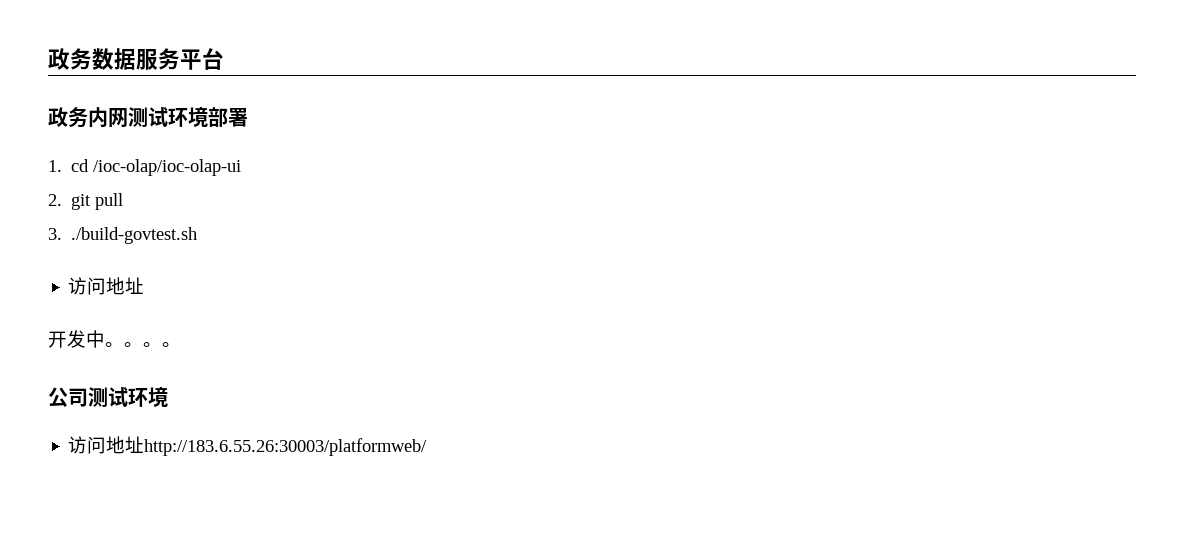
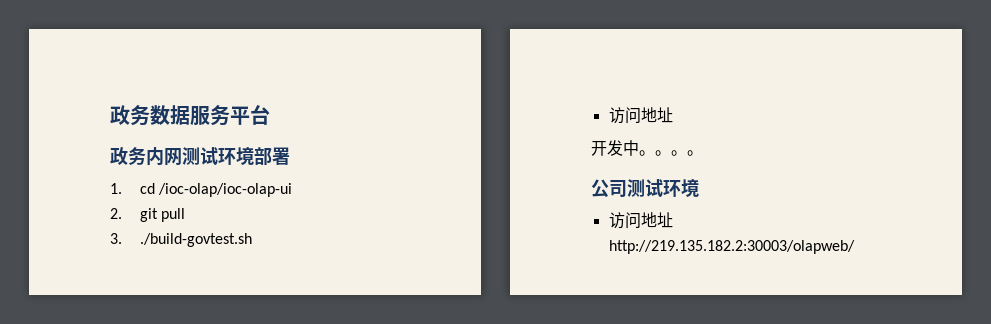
- 访问地址http://183.6.55.26:30003/platformweb/
+ 访问地址http://219.135.182.2:30003/olapweb/

